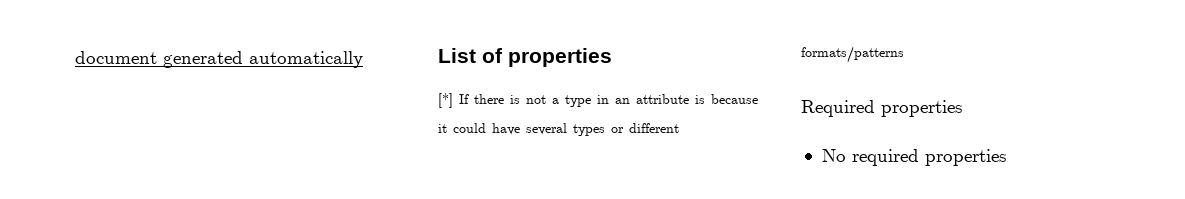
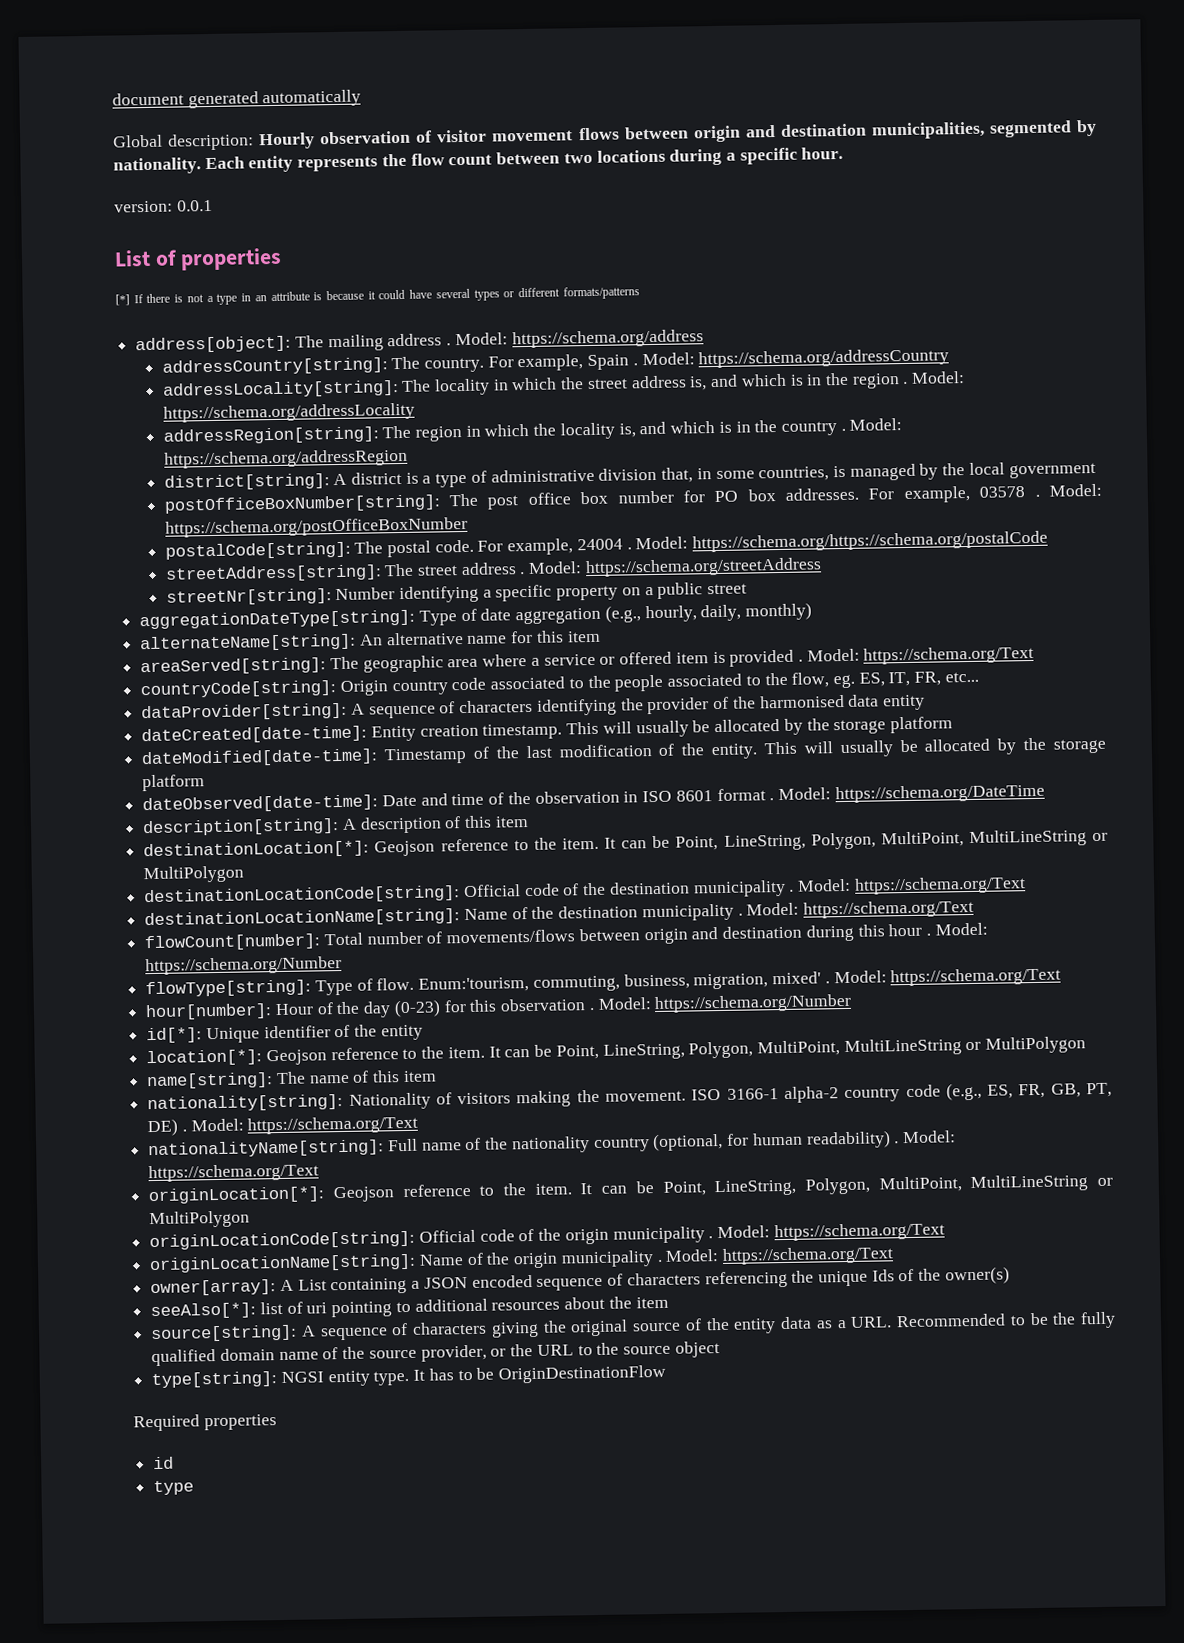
+ Global description: Hourly observation of visitor movement flows between origin and destination municipalities, segmented by nationality. Each entity represents the flow count between two locations during a specific hour.
+ version: 0.0.1
+ address[object]: The mailing address . Model: https://schema.org/address
+ addressCountry[string]: The country. For example, Spain . Model: https://schema.org/addressCountry
+ addressLocality[string]: The locality in which the street address is, and which is in the region . Model: https://schema.org/addressLocality
+ addressRegion[string]: The region in which the locality is, and which is in the country . Model: https://schema.org/addressRegion
+ district[string]: A district is a type of administrative division that, in some countries, is managed by the local government
+ postOfficeBoxNumber[string]: The post office box number for PO box addresses. For example, 03578 . Model: https://schema.org/postOfficeBoxNumber
+ postalCode[string]: The postal code. For example, 24004 . Model: https://schema.org/https://schema.org/postalCode
+ streetAddress[string]: The street address . Model: https://schema.org/streetAddress
+ streetNr[string]: Number identifying a specific property on a public street
+ aggregationDateType[string]: Type of date aggregation (e.g., hourly, daily, monthly)
+ alternateName[string]: An alternative name for this item
+ areaServed[string]: The geographic area where a service or offered item is provided . Model: https://schema.org/Text
+ countryCode[string]: Origin country code associated to the people associated to the flow, eg. ES, IT, FR, etc...
+ dataProvider[string]: A sequence of characters identifying the provider of the harmonised data entity
+ dateCreated[date-time]: Entity creation timestamp. This will usually be allocated by the storage platform
+ dateModified[date-time]: Timestamp of the last modification of the entity. This will usually be allocated by the storage platform
+ dateObserved[date-time]: Date and time of the observation in ISO 8601 format . Model: https://schema.org/DateTime
+ description[string]: A description of this item
+ destinationLocation[*]: Geojson reference to the item. It can be Point, LineString, Polygon, MultiPoint, MultiLineString or MultiPolygon
+ destinationLocationCode[string]: Official code of the destination municipality . Model: https://schema.org/Text
+ destinationLocationName[string]: Name of the destination municipality . Model: https://schema.org/Text
+ flowCount[number]: Total number of movements/flows between origin and destination during this hour . Model: https://schema.org/Number
+ flowType[string]: Type of flow. Enum:'tourism, commuting, business, migration, mixed' . Model: https://schema.org/Text
+ hour[number]: Hour of the day (0-23) for this observation . Model: https://schema.org/Number
+ id[*]: Unique identifier of the entity
+ location[*]: Geojson reference to the item. It can be Point, LineString, Polygon, MultiPoint, MultiLineString or MultiPolygon
+ name[string]: The name of this item
+ nationality[string]: Nationality of visitors making the movement. ISO 3166-1 alpha-2 country code (e.g., ES, FR, GB, PT, DE) . Model: https://schema.org/Text
+ nationalityName[string]: Full name of the nationality country (optional, for human readability) . Model: https://schema.org/Text
+ originLocation[*]: Geojson reference to the item. It can be Point, LineString, Polygon, MultiPoint, MultiLineString or MultiPolygon
+ originLocationCode[string]: Official code of the origin municipality . Model: https://schema.org/Text
+ originLocationName[string]: Name of the origin municipality . Model: https://schema.org/Text
+ owner[array]: A List containing a JSON encoded sequence of characters referencing the unique Ids of the owner(s)
+ seeAlso[*]: list of uri pointing to additional resources about the item
+ source[string]: A sequence of characters giving the original source of the entity data as a URL. Recommended to be the fully qualified domain name of the source provider, or the URL to the source object
+ type[string]: NGSI entity type. It has to be OriginDestinationFlow
- No required properties
+ id
+ type

